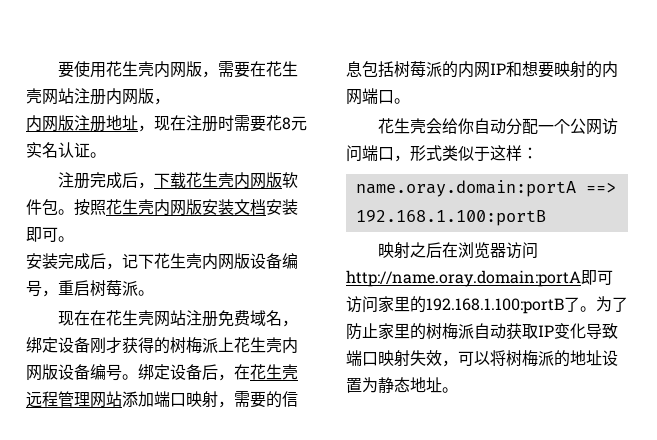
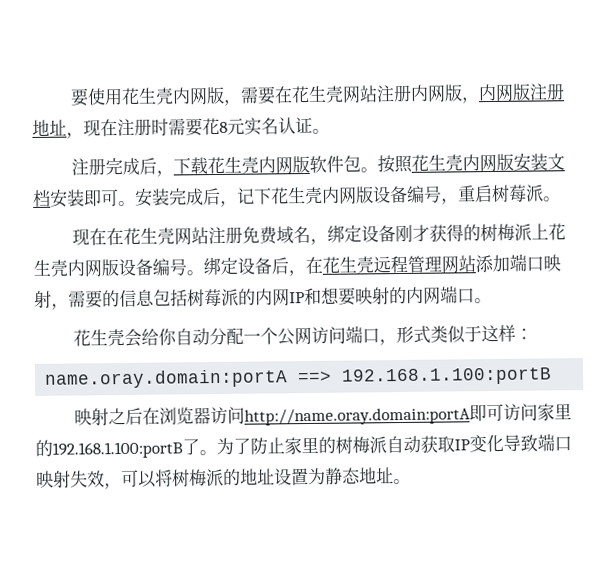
- 要使用花生壳内网版，需要在花生壳网站注册内网版，
- 内网版注册地址，现在注册时需要花8元实名认证。
+ 要使用花生壳内网版，需要在花生壳网站注册内网版，内网版注册地址，现在注册时需要花8元实名认证。
- 按照花生壳内网版安装文档安装即可。
- 安装完成后，记下花生壳内网版设备编号，重启树莓派。
+ 按照花生壳内网版安装文档安装即可。安装完成后，记下花生壳内网版设备编号，重启树莓派。

